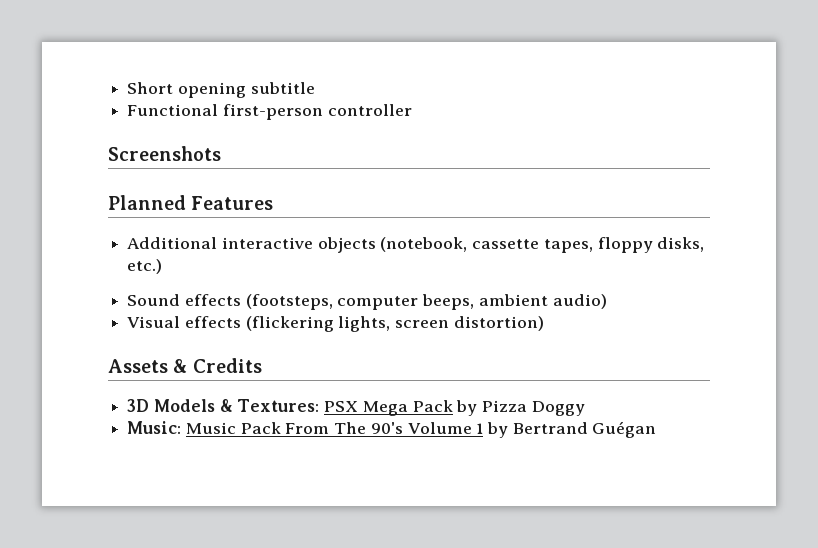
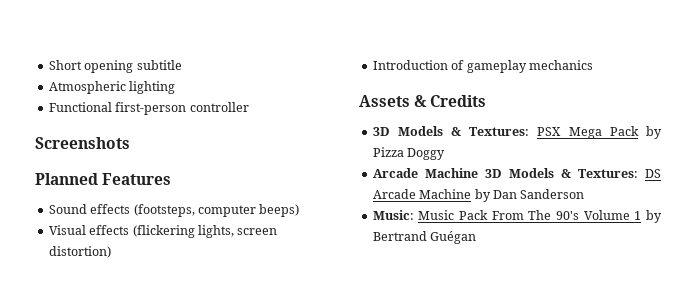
+ Atmospheric lighting
- Additional interactive objects (notebook, cassette tapes, floppy disks, etc.)
- Sound effects (footsteps, computer beeps, ambient audio)
+ Sound effects (footsteps, computer beeps)
+ Introduction of gameplay mechanics
+ Arcade Machine 3D Models & Textures: DS Arcade Machine by Dan Sanderson

